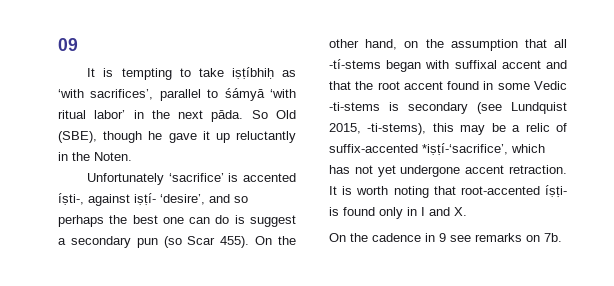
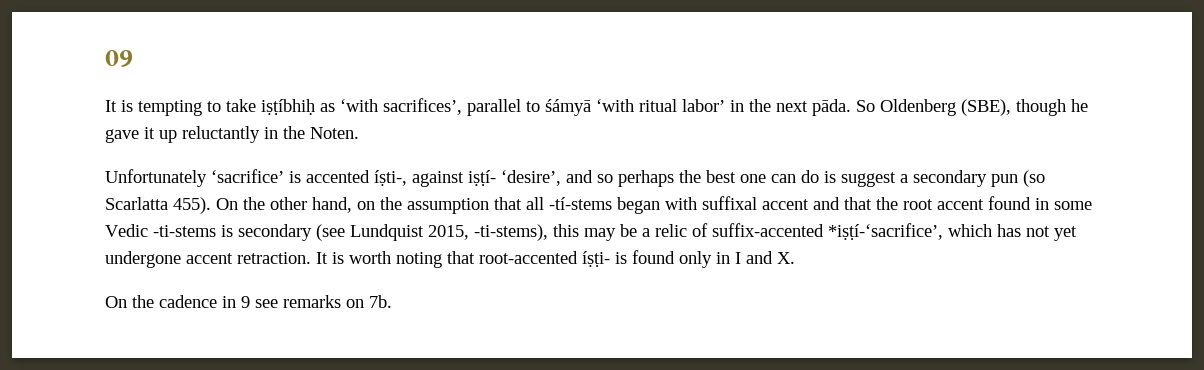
- So Old (SBE), though he gave it up reluctantly in the Noten.
+ So Oldenberg (SBE), though he gave it up reluctantly in the Noten.
- Unfortunately ‘sacrifice’ is accented íṣti-, against iṣṭí- ‘desire’, and so perhaps the best one can do is suggest a secondary pun (so Scar 455).
+ Unfortunately ‘sacrifice’ is accented íṣti-, against iṣṭí- ‘desire’, and so perhaps the best one can do is suggest a secondary pun (so Scarlatta 455).

